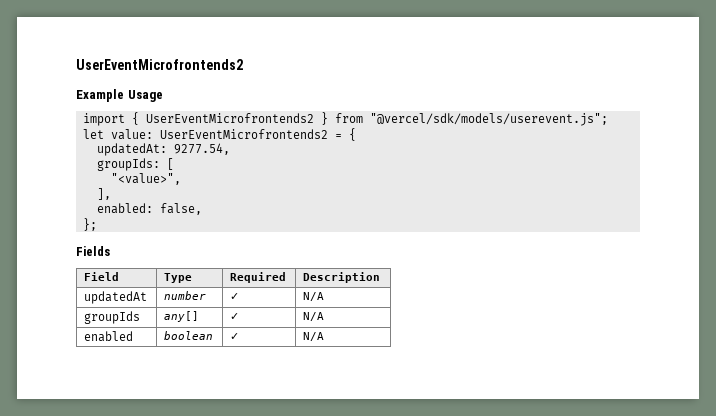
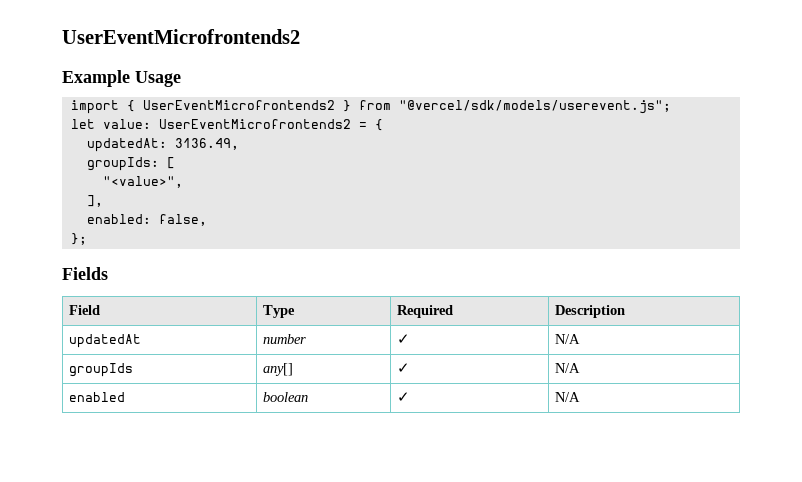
- updatedAt: 9277.54,
+ updatedAt: 3136.49,

